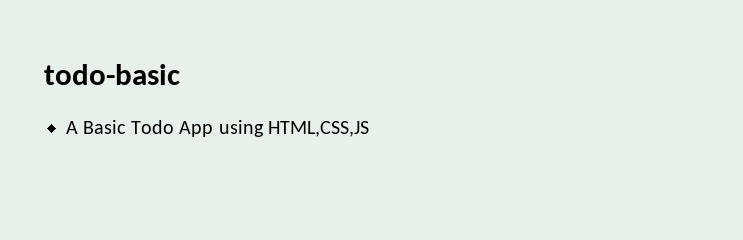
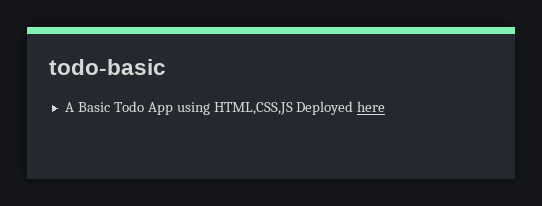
- A Basic Todo App using HTML,CSS,JS
+ A Basic Todo App using HTML,CSS,JS Deployed here

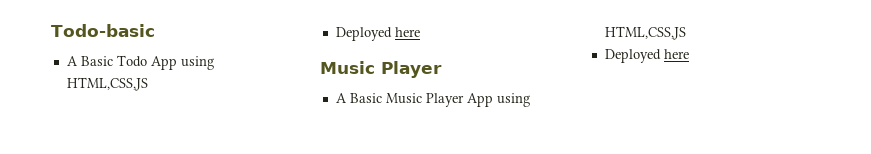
- todo-basic
+ Todo-basic
- A Basic Todo App using HTML,CSS,JS Deployed here
+ A Basic Todo App using HTML,CSS,JS
+ Deployed here
+ Music Player
+ A Basic Music Player App using HTML,CSS,JS
+ Deployed here

